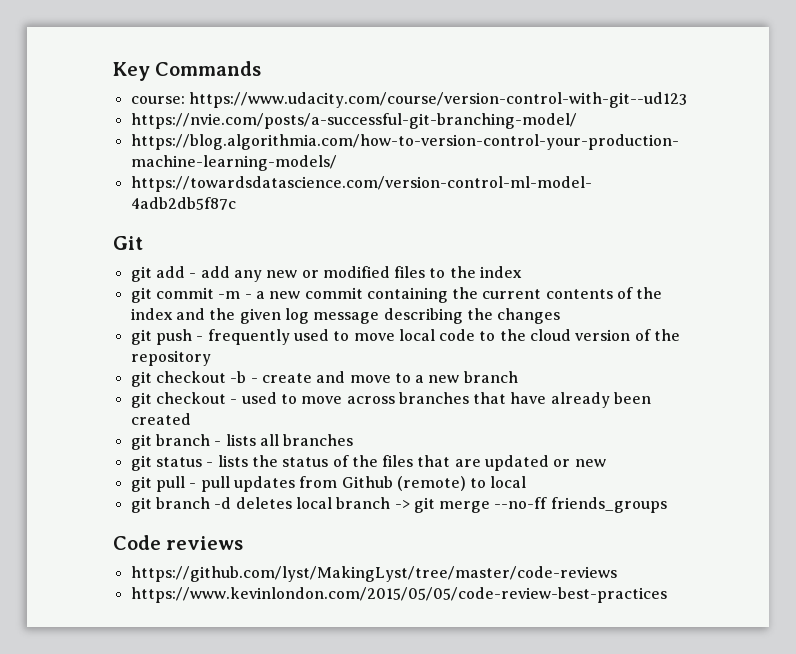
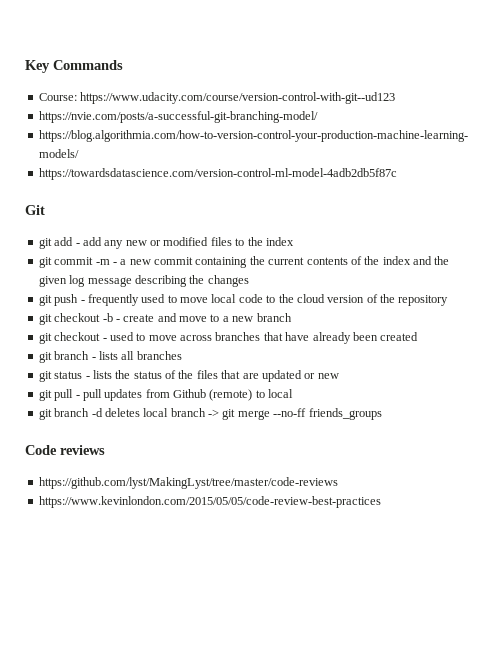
- course: https://www.udacity.com/course/version-control-with-git--ud123
+ Course: https://www.udacity.com/course/version-control-with-git--ud123

